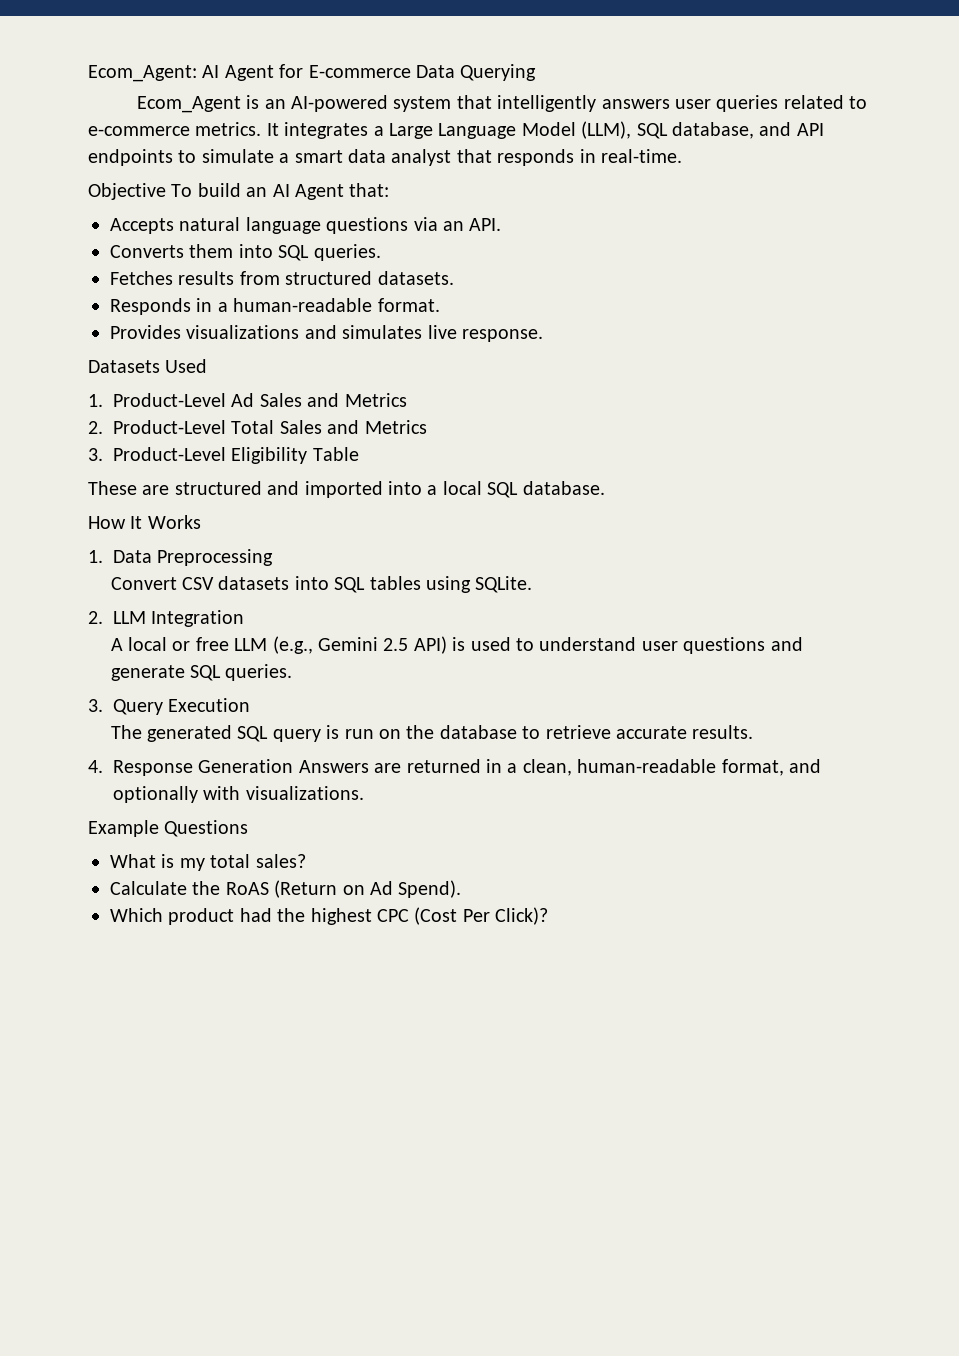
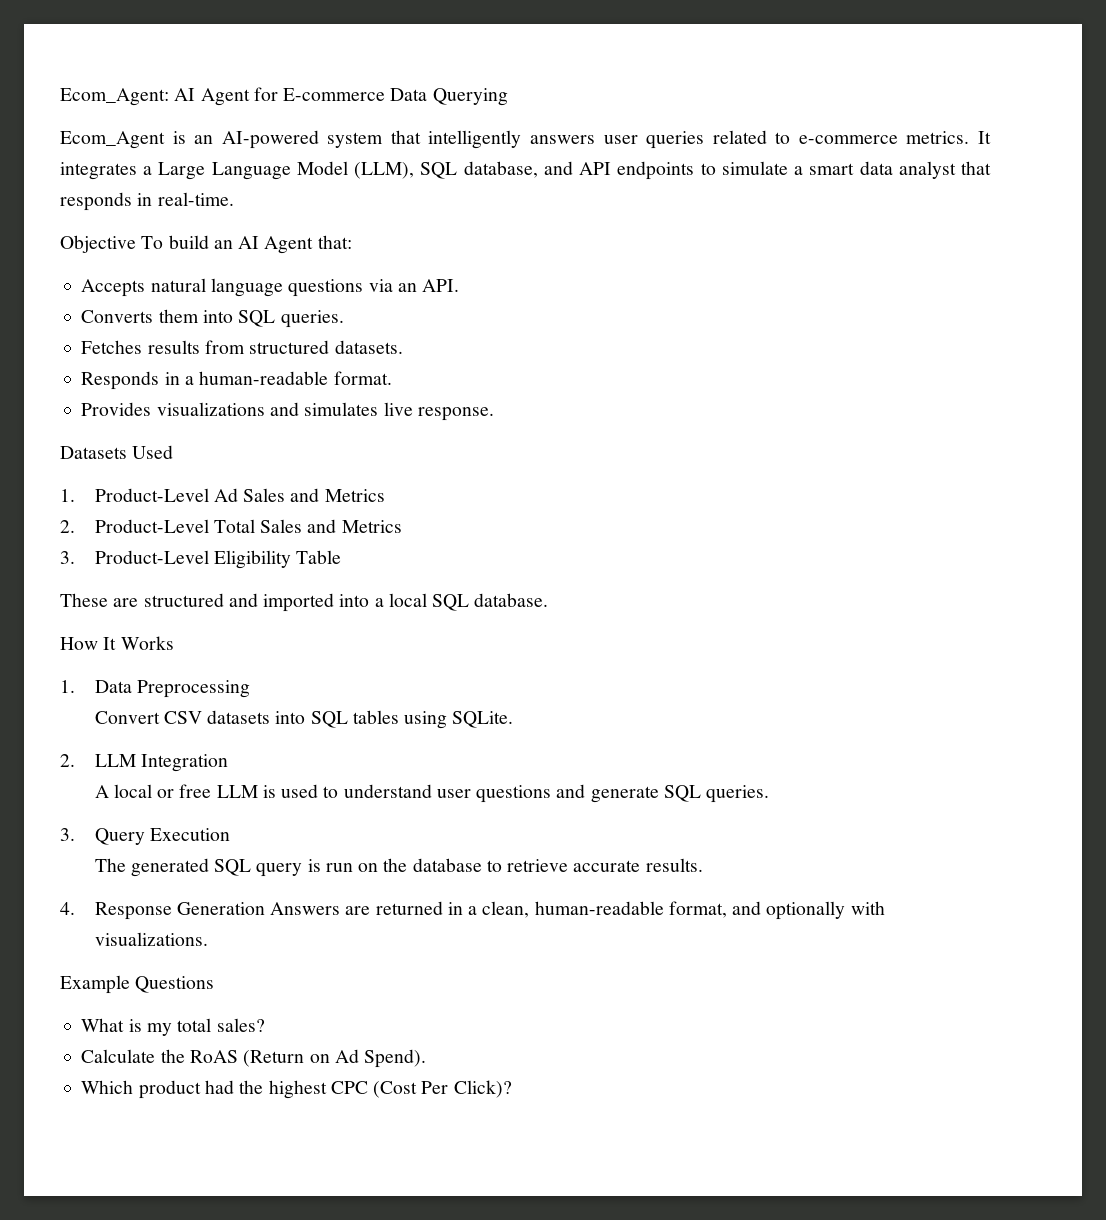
- A local or free LLM (e.g., Gemini 2.5 API) is used to understand user questions and generate SQL queries.
+ A local or free LLM is used to understand user questions and generate SQL queries.

